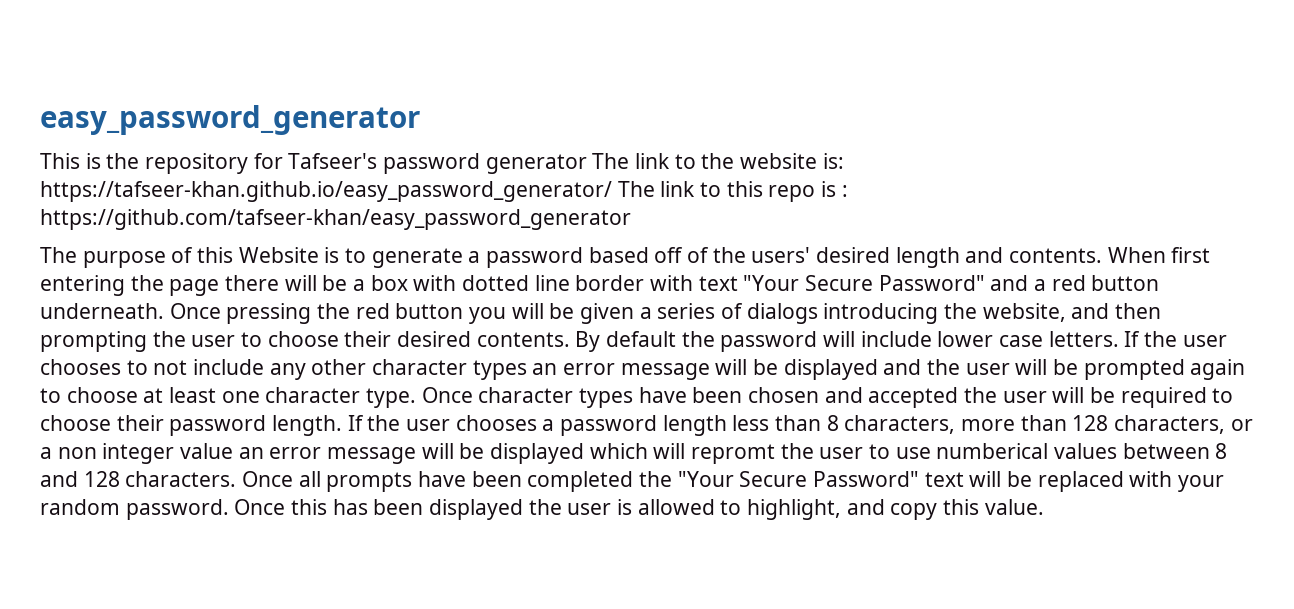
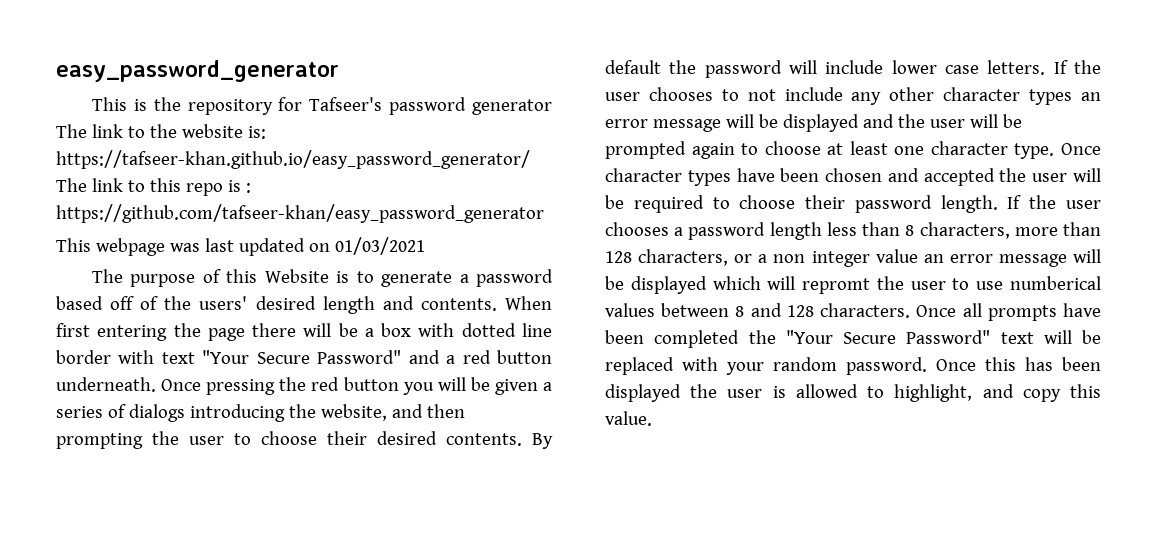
+ This webpage was last updated on 01/03/2021

